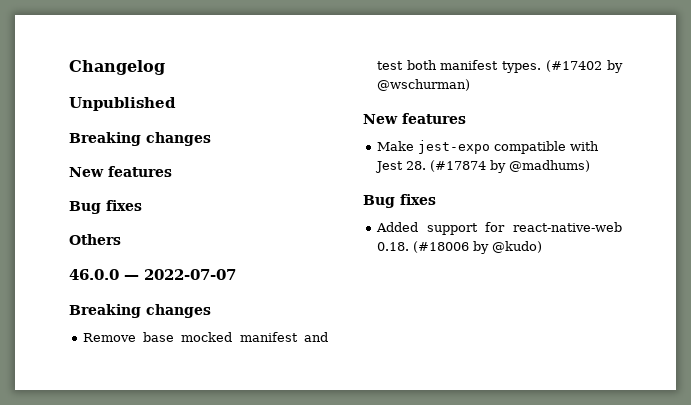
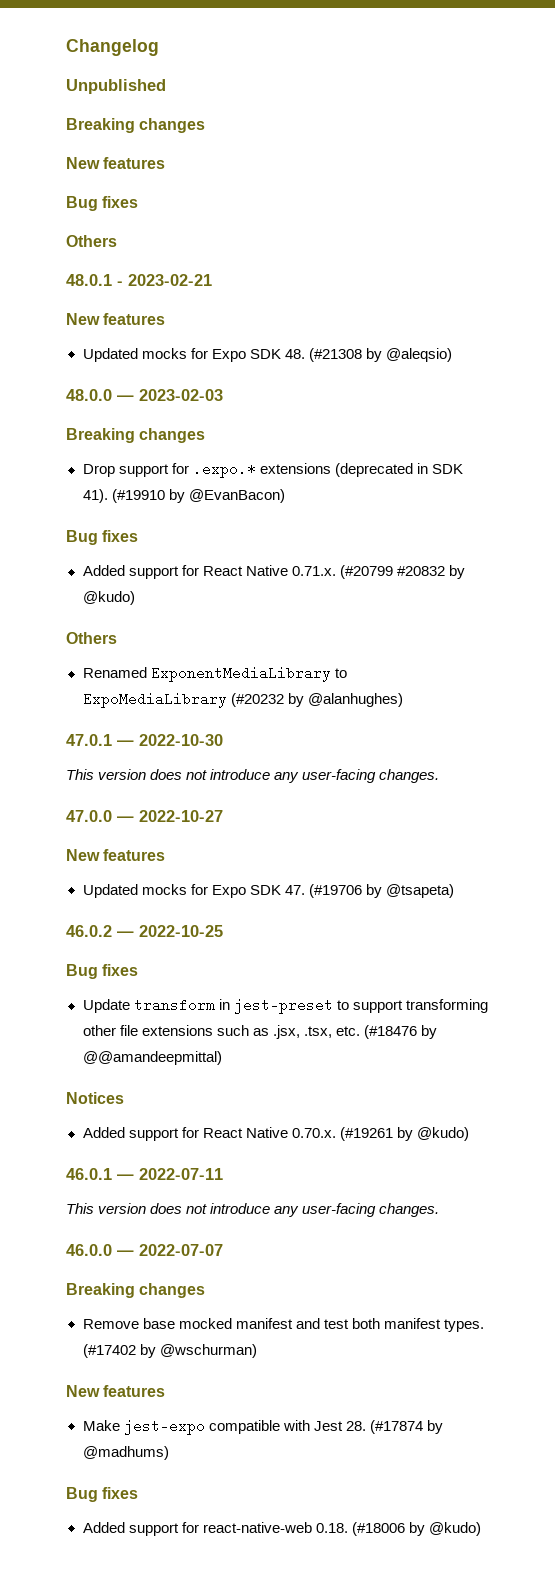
+ 48.0.1 - 2023-02-21
+ New features
+ Updated mocks for Expo SDK 48. (#21308 by @aleqsio)
+ 48.0.0 — 2023-02-03
+ Breaking changes
+ Drop support for .expo.* extensions (deprecated in SDK 41). (#19910 by @EvanBacon)
+ Bug fixes
+ Added support for React Native 0.71.x. (#20799 #20832 by @kudo)
+ Others
+ Renamed ExponentMediaLibrary to ExpoMediaLibrary (#20232 by @alanhughes)
+ 47.0.1 — 2022-10-30
+ This version does not introduce any user-facing changes.
+ 47.0.0 — 2022-10-27
+ New features
+ Updated mocks for Expo SDK 47. (#19706 by @tsapeta)
+ 46.0.2 — 2022-10-25
+ Bug fixes
+ Update transform in jest-preset to support transforming other file extensions such as .jsx, .tsx, etc. (#18476 by @@amandeepmittal)
+ Notices
+ Added support for React Native 0.70.x. (#19261 by @kudo)
+ 46.0.1 — 2022-07-11
+ This version does not introduce any user-facing changes.

